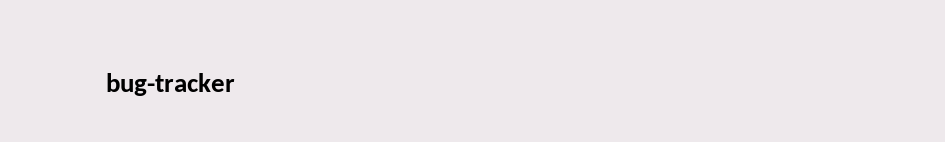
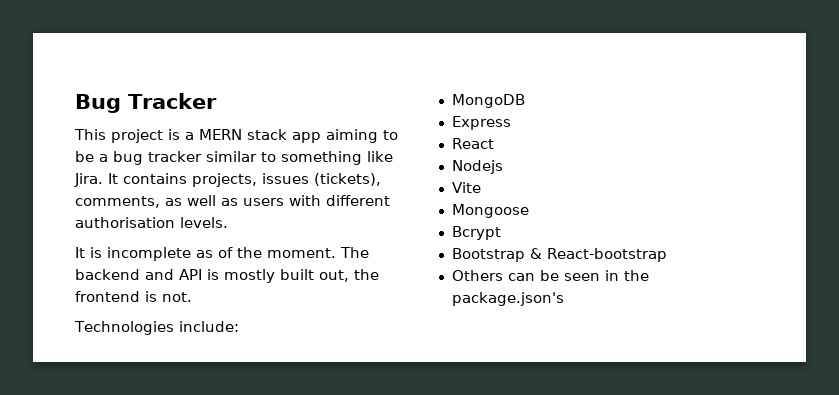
- bug-tracker
+ Bug Tracker
+ This project is a MERN stack app aiming to be a bug tracker similar to something like Jira. It contains projects, issues (tickets), comments, as well as users with different authorisation levels.
+ It is incomplete as of the moment. The backend and API is mostly built out, the frontend is not.
+ Technologies include:
+ MongoDB
+ Express
+ React
+ Nodejs
+ Vite
+ Mongoose
+ Bcrypt
+ Bootstrap & React-bootstrap
+ Others can be seen in the package.json's

